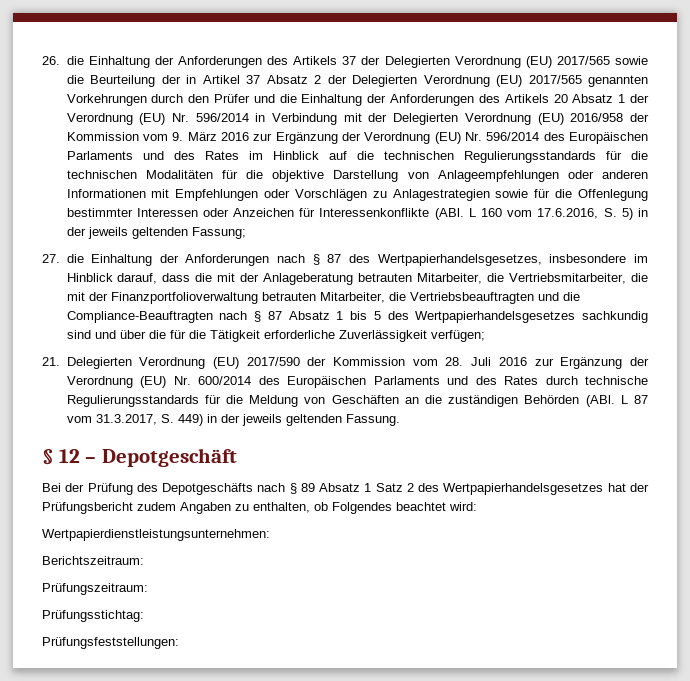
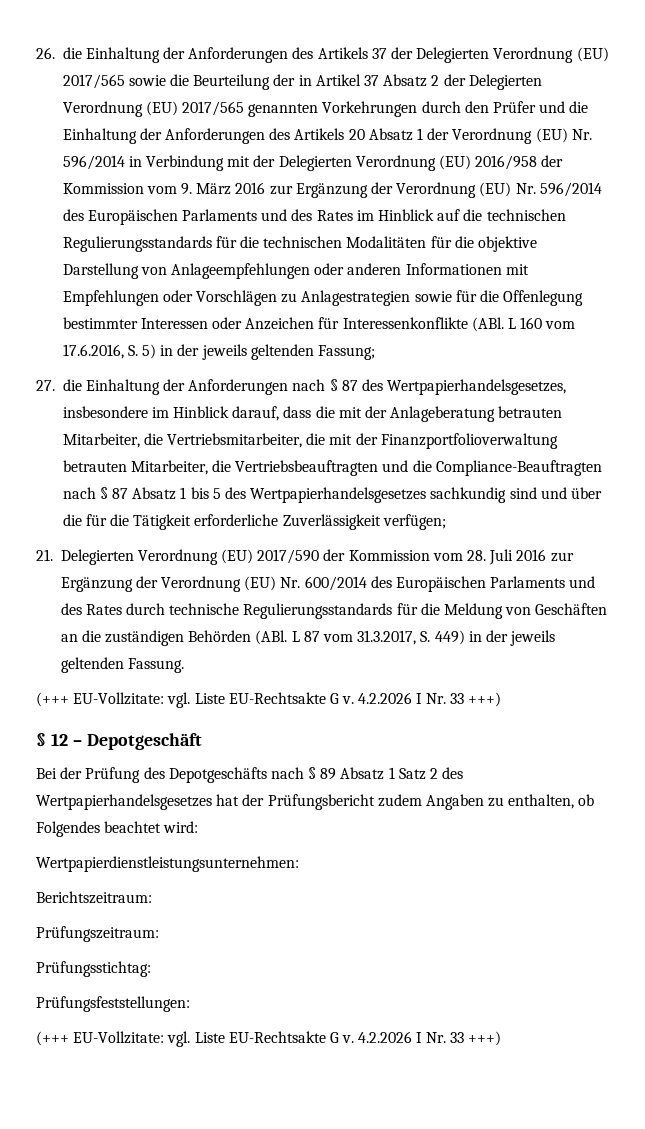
  21. Delegierten Verordnung (EU) 2017/590 der Kommission vom 28. Juli 2016 zur Ergänzung der Verordnung (EU) Nr. 600/2014 des Europäischen Parlaments und des Rates durch technische Regulierungsstandards für die Meldung von Geschäften an die zuständigen Behörden (ABl. L 87 vom 31.3.2017, S. 449) in der jeweils geltenden Fassung.
+ (+++ EU-Vollzitate: vgl. Liste EU-Rechtsakte G v. 4.2.2026 I Nr. 33 +++)
  Prüfungsfeststellungen:
+ (+++ EU-Vollzitate: vgl. Liste EU-Rechtsakte G v. 4.2.2026 I Nr. 33 +++)

